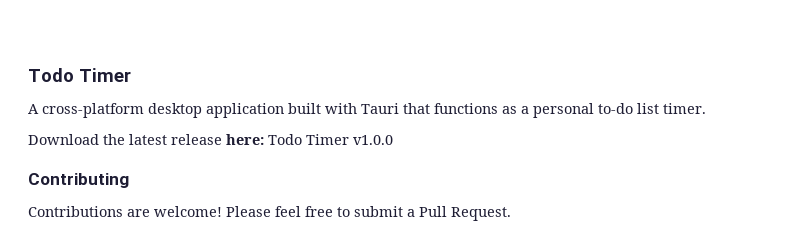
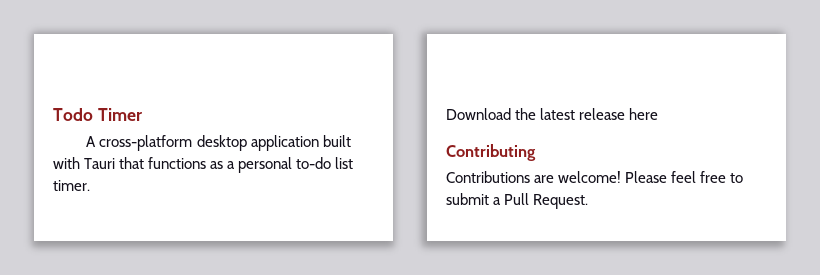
- Download the latest release here: Todo Timer v1.0.0
+ Download the latest release here

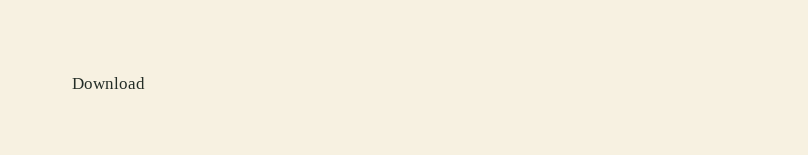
- Todo Timer
- A cross-platform desktop application built with Tauri that functions as a personal to-do list timer.
- Download the latest release here
- Contributing
- Contributions are welcome! Please feel free to submit a Pull Request.
+ Download

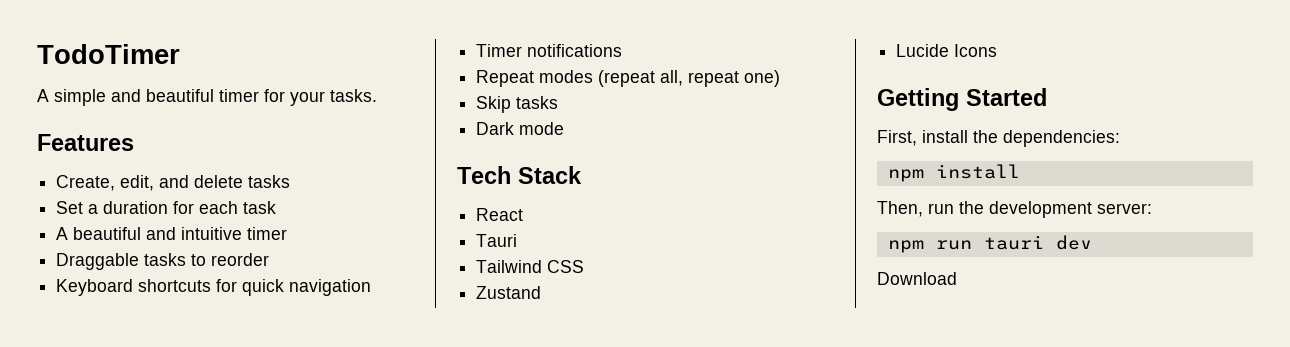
+ TodoTimer
+ A simple and beautiful timer for your tasks.
+ Features
+ Create, edit, and delete tasks
+ Set a duration for each task
+ A beautiful and intuitive timer
+ Draggable tasks to reorder
+ Keyboard shortcuts for quick navigation
+ Timer notifications
+ Repeat modes (repeat all, repeat one)
+ Skip tasks
+ Dark mode
+ Tech Stack
+ React
+ Tauri
+ Tailwind CSS
+ Zustand
+ Lucide Icons
+ Getting Started
+ First, install the dependencies:
+ npm install
+ Then, run the development server:
+ npm run tauri dev

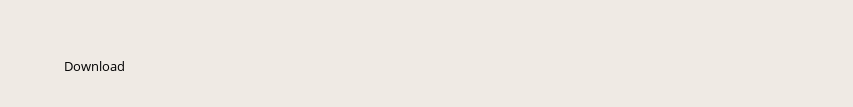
- TodoTimer
- A simple and beautiful timer for your tasks.
- Features
- Create, edit, and delete tasks
- Set a duration for each task
- A beautiful and intuitive timer
- Draggable tasks to reorder
- Keyboard shortcuts for quick navigation
- Timer notifications
- Repeat modes (repeat all, repeat one)
- Skip tasks
- Dark mode
- Tech Stack
- React
- Tauri
- Tailwind CSS
- Zustand
- Lucide Icons
- Getting Started
- First, install the dependencies:
- npm install
- Then, run the development server:
- npm run tauri dev

